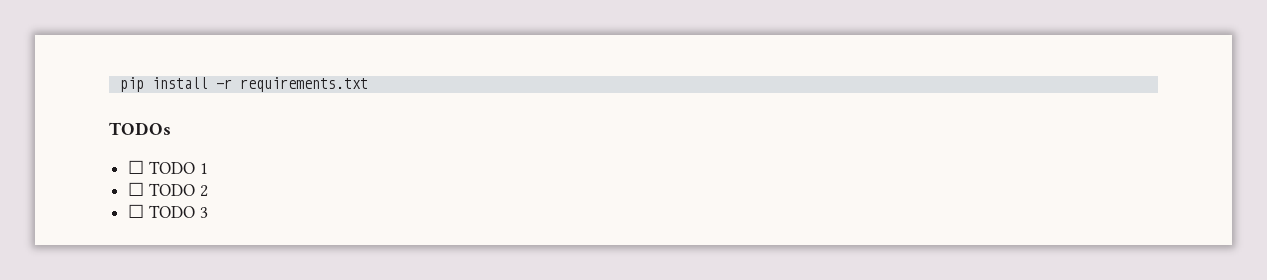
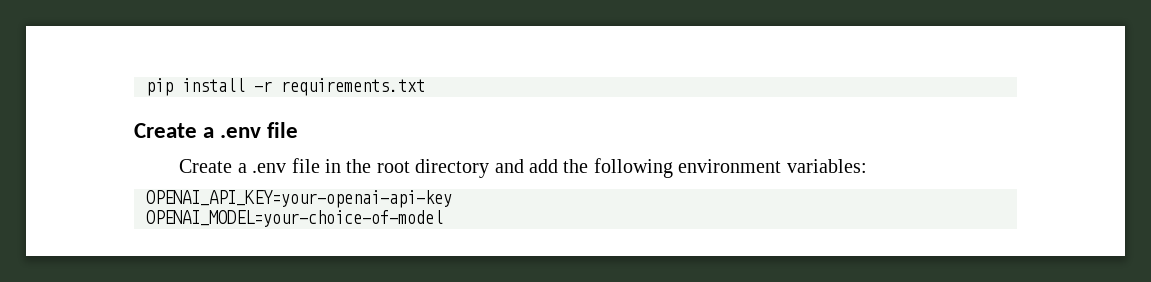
  pip install -r requirements.txt
- TODOs
- ☐ TODO 1
- ☐ TODO 2
- ☐ TODO 3
+ Create a .env file
+ Create a .env file in the root directory and add the following environment variables:
+ OPENAI_API_KEY=your-openai-api-key
+ OPENAI_MODEL=your-choice-of-model

